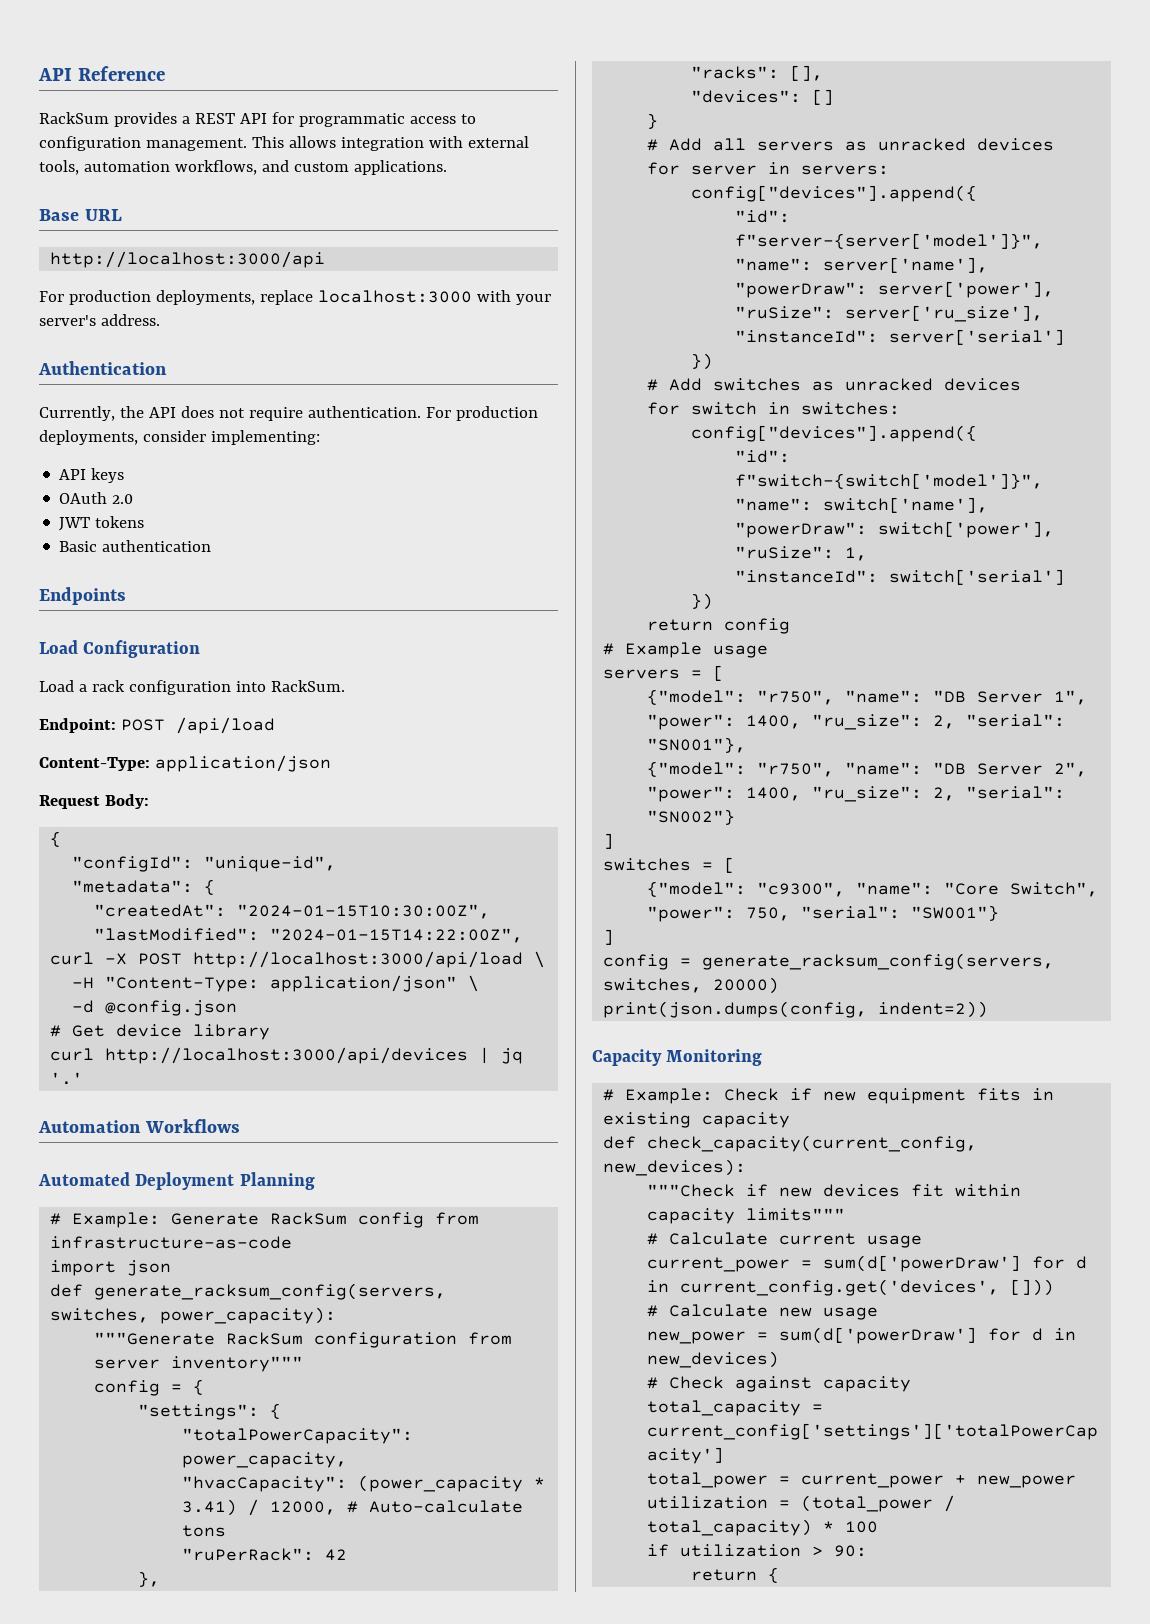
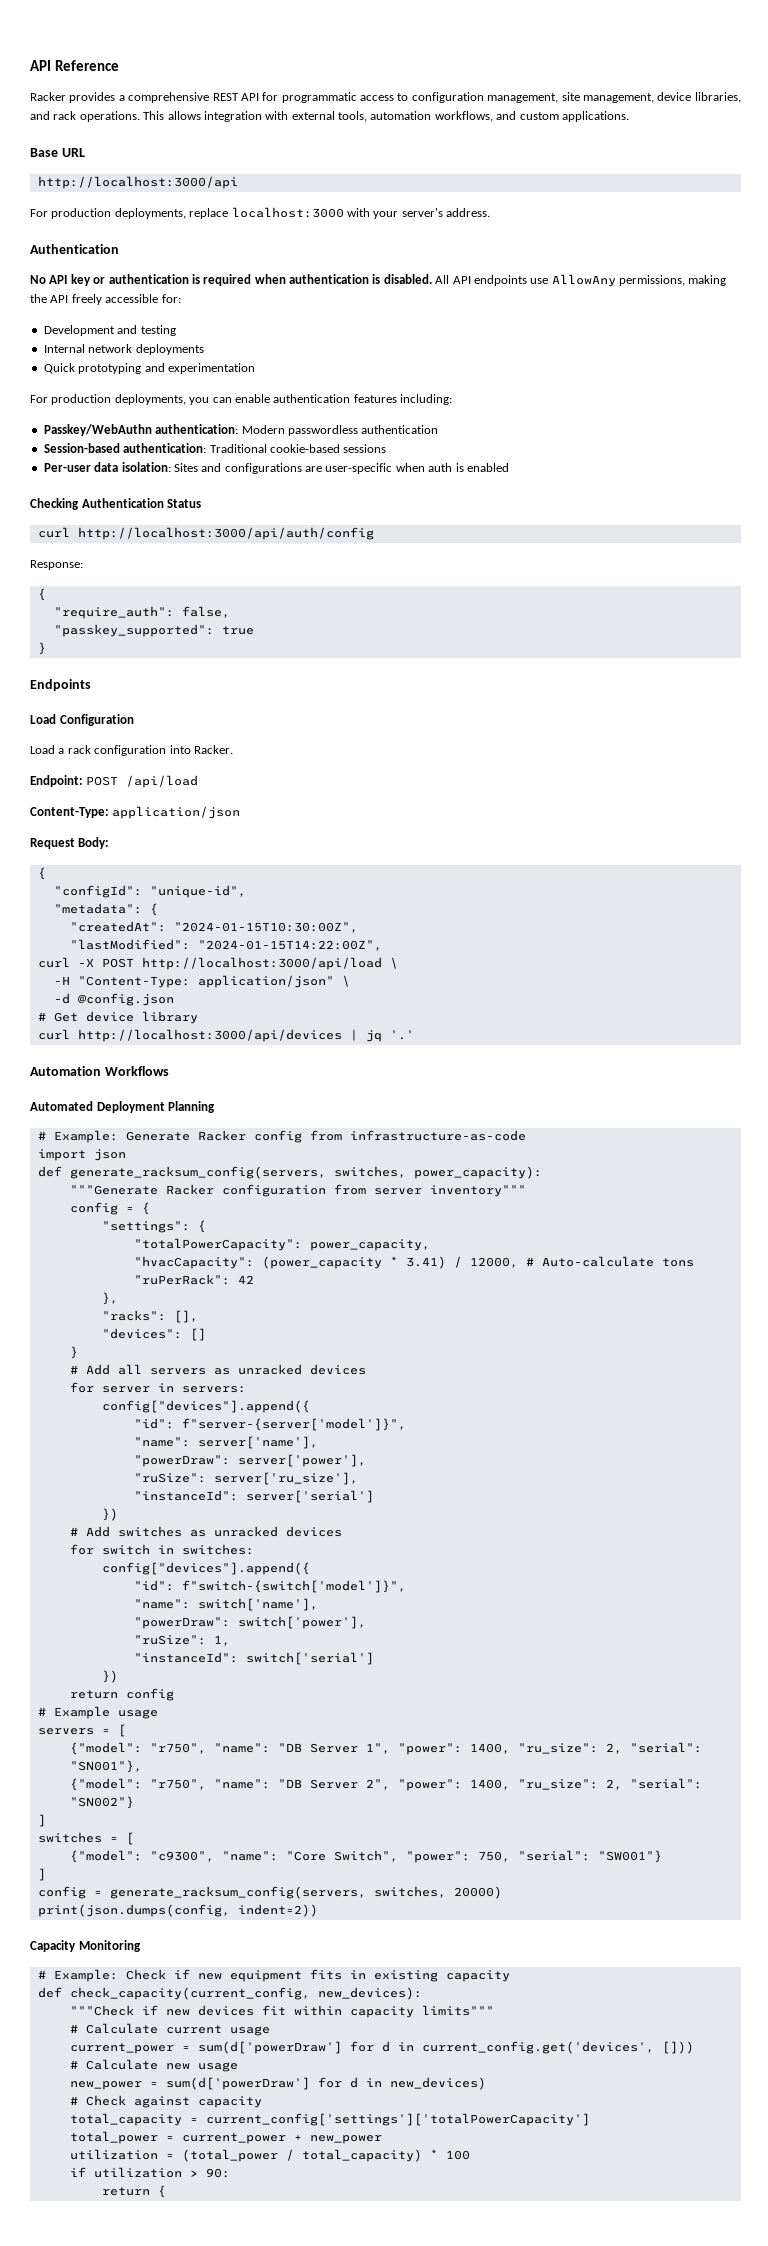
- RackSum provides a REST API for programmatic access to configuration management.
+ Racker provides a comprehensive REST API for programmatic access to configuration management, site management, device libraries, and rack operations.
- Currently, the API does not require authentication. For production deployments, consider implementing:
- API keys
- OAuth 2.0
- JWT tokens
- Basic authentication
+ No API key or authentication is required when authentication is disabled. All API endpoints use AllowAny permissions, making the API freely accessible for:
+ Development and testing
+ Internal network deployments
+ Quick prototyping and experimentation
+ For production deployments, you can enable authentication features including:
+ Passkey/WebAuthn authentication: Modern passwordless authentication
+ Session-based authentication: Traditional cookie-based sessions
+ Per-user data isolation: Sites and configurations are user-specific when auth is enabled
+ Checking Authentication Status
+ curl http://localhost:3000/api/auth/config
+ Response:
+ {
+ "require_auth": false,
+ "passkey_supported": true
+ }
- Load a rack configuration into RackSum.
+ Load a rack configuration into Racker.
- # Example: Generate RackSum config from infrastructure-as-code
+ # Example: Generate Racker config from infrastructure-as-code
- """Generate RackSum configuration from server inventory"""
+ """Generate Racker configuration from server inventory"""

